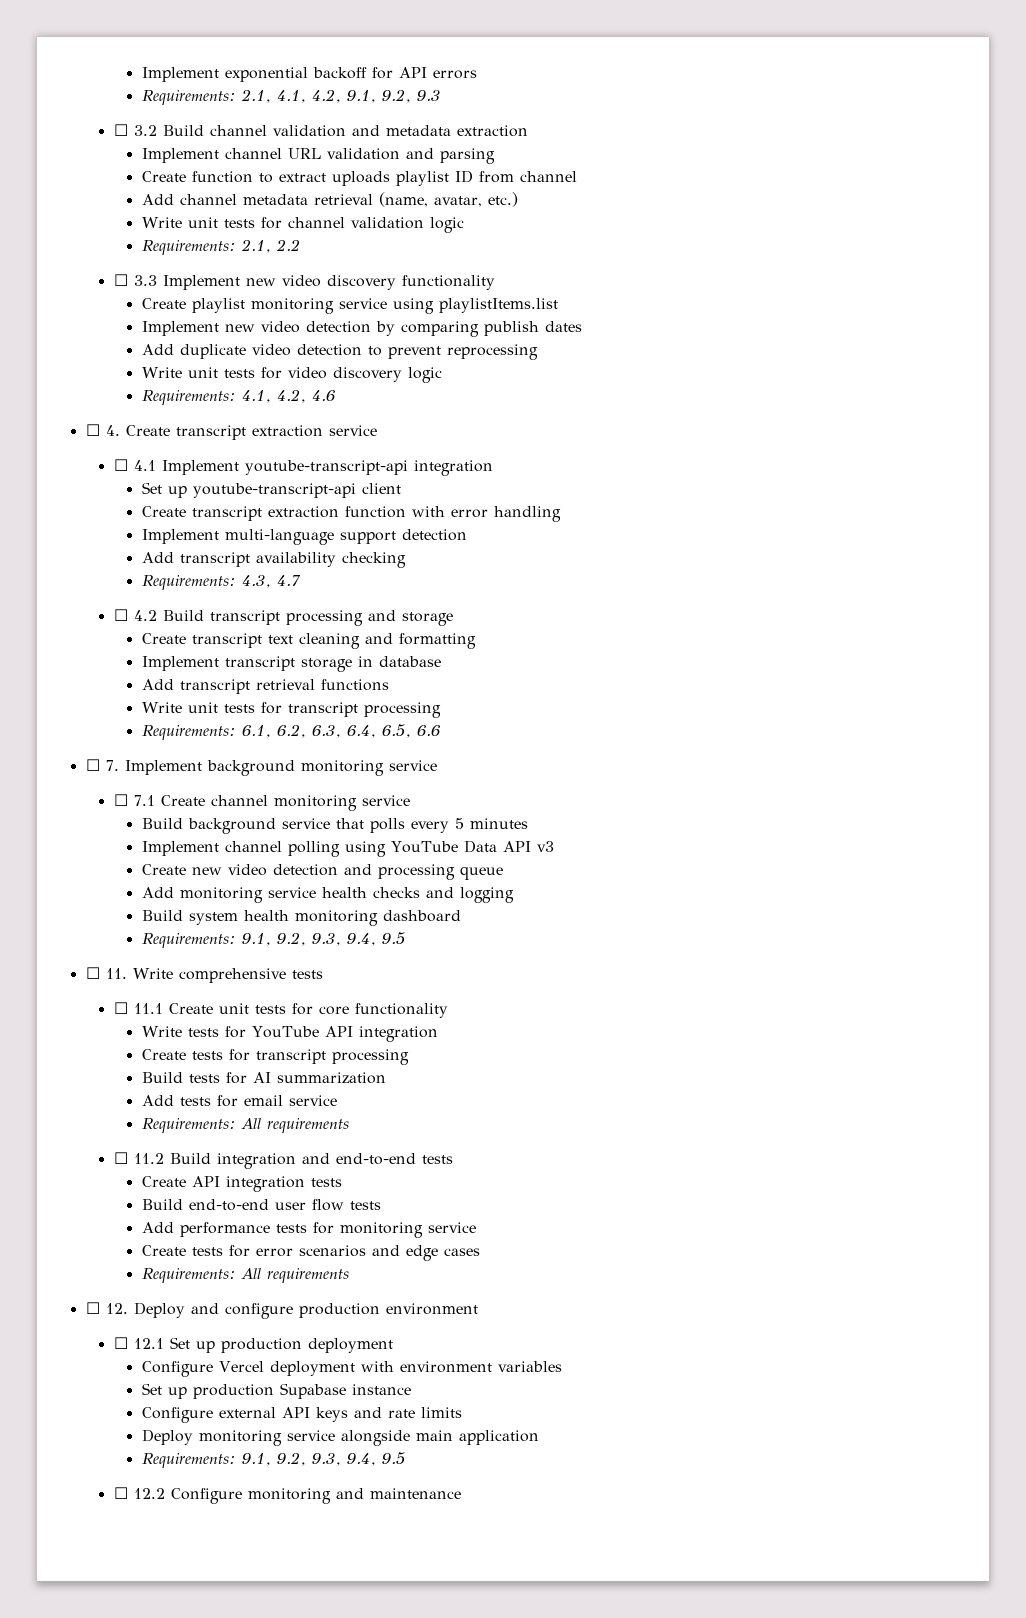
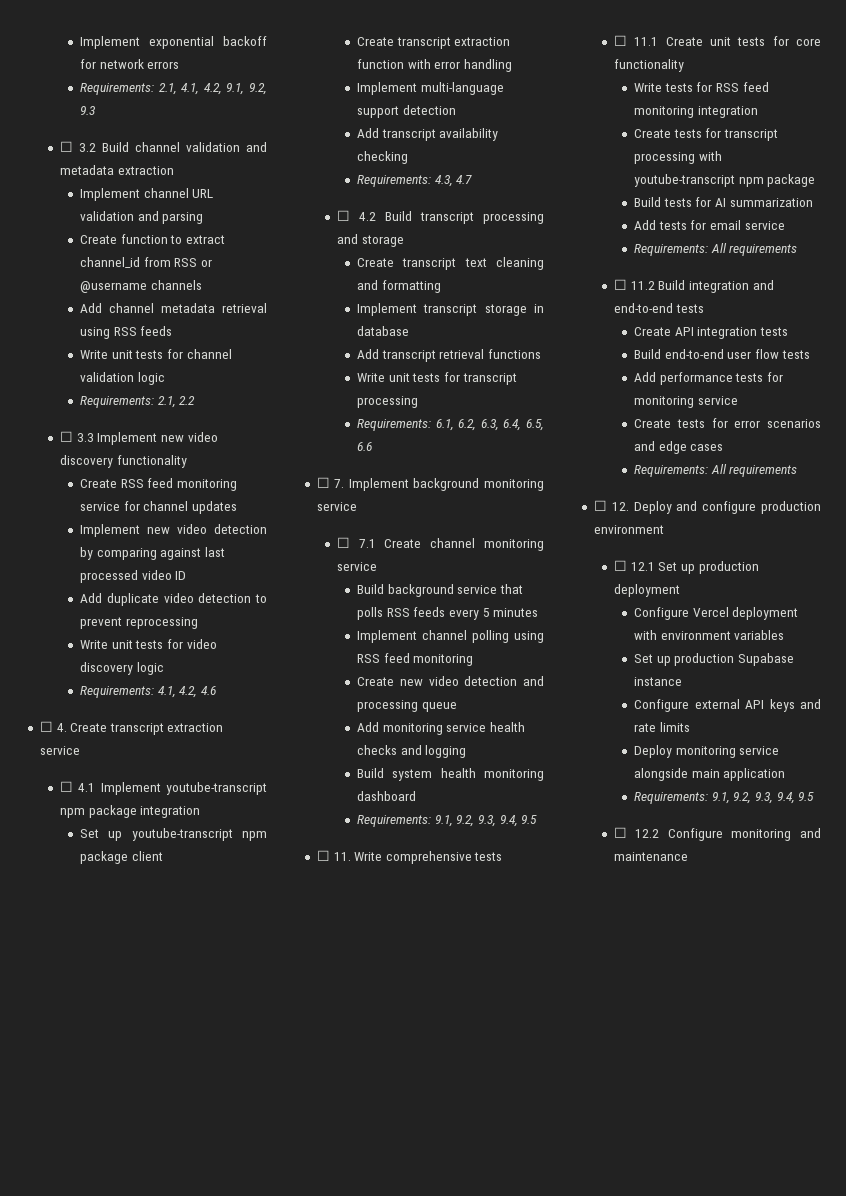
- Implement exponential backoff for API errors
+ Implement exponential backoff for network errors
- Create function to extract uploads playlist ID from channel
+ Create function to extract channel_id from RSS or @username channels
- Add channel metadata retrieval (name, avatar, etc.)
+ Add channel metadata retrieval using RSS feeds
- Create playlist monitoring service using playlistItems.list
+ Create RSS feed monitoring service for channel updates
- Implement new video detection by comparing publish dates
+ Implement new video detection by comparing against last processed video ID
- ☐ 4.1 Implement youtube-transcript-api integration
+ ☐ 4.1 Implement youtube-transcript npm package integration
- Set up youtube-transcript-api client
+ Set up youtube-transcript npm package client
- Build background service that polls every 5 minutes
+ Build background service that polls RSS feeds every 5 minutes
- Implement channel polling using YouTube Data API v3
+ Implement channel polling using RSS feed monitoring
- Write tests for YouTube API integration
+ Write tests for RSS feed monitoring integration
- Create tests for transcript processing
+ Create tests for transcript processing with youtube-transcript npm package

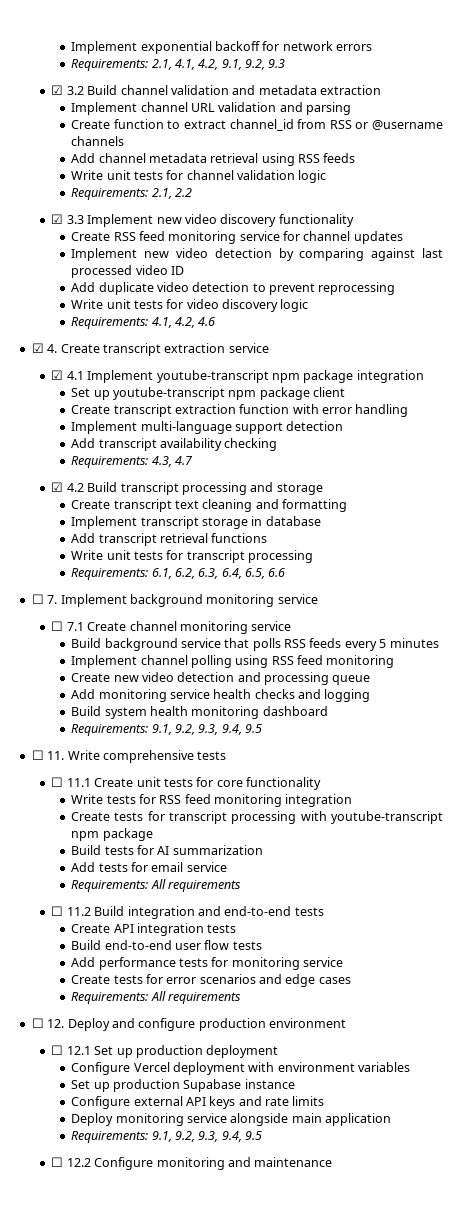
- ☐ 3.2 Build channel validation and metadata extraction
+ ☑ 3.2 Build channel validation and metadata extraction
- ☐ 3.3 Implement new video discovery functionality
+ ☑ 3.3 Implement new video discovery functionality
- ☐ 4. Create transcript extraction service
+ ☑ 4. Create transcript extraction service
- ☐ 4.1 Implement youtube-transcript npm package integration
+ ☑ 4.1 Implement youtube-transcript npm package integration
- ☐ 4.2 Build transcript processing and storage
+ ☑ 4.2 Build transcript processing and storage

